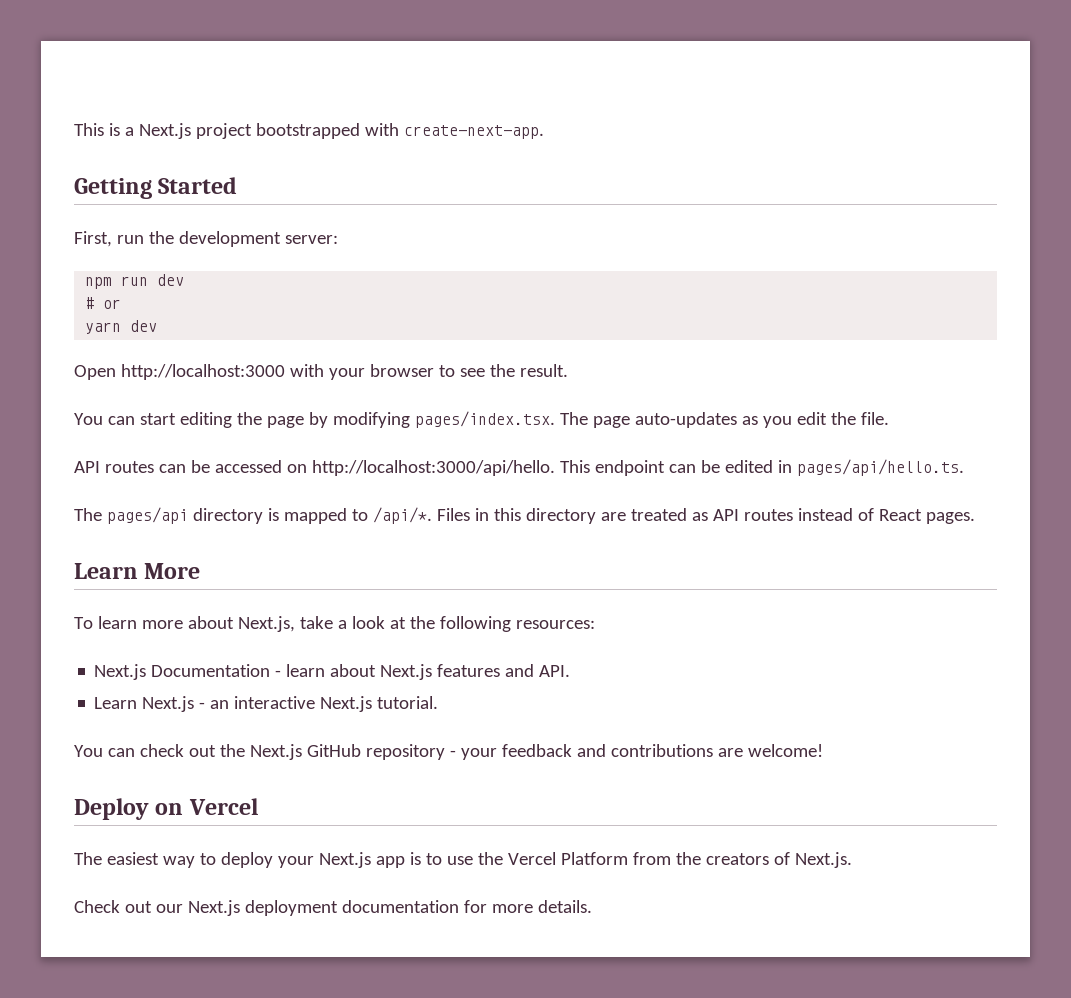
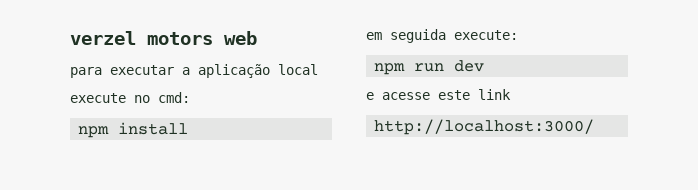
- This is a Next.js project bootstrapped with create-next-app.
- Getting Started
- First, run the development server:
+ verzel motors web
+ para executar a aplicação local
+ execute no cmd:
+ npm install
+ em seguida execute:
  npm run dev
- # or
- yarn dev
- Open http://localhost:3000 with your browser to see the result.
- You can start editing the page by modifying pages/index.tsx. The page auto-updates as you edit the file.
- API routes can be accessed on http://localhost:3000/api/hello. This endpoint can be edited in pages/api/hello.ts.
- The pages/api directory is mapped to /api/*. Files in this directory are treated as API routes instead of React pages.
- Learn More
- To learn more about Next.js, take a look at the following resources:
- Next.js Documentation - learn about Next.js features and API.
- Learn Next.js - an interactive Next.js tutorial.
- You can check out the Next.js GitHub repository - your feedback and contributions are welcome!
- Deploy on Vercel
- The easiest way to deploy your Next.js app is to use the Vercel Platform from the creators of Next.js.
- Check out our Next.js deployment documentation for more details.
+ e acesse este link
+ http://localhost:3000/

